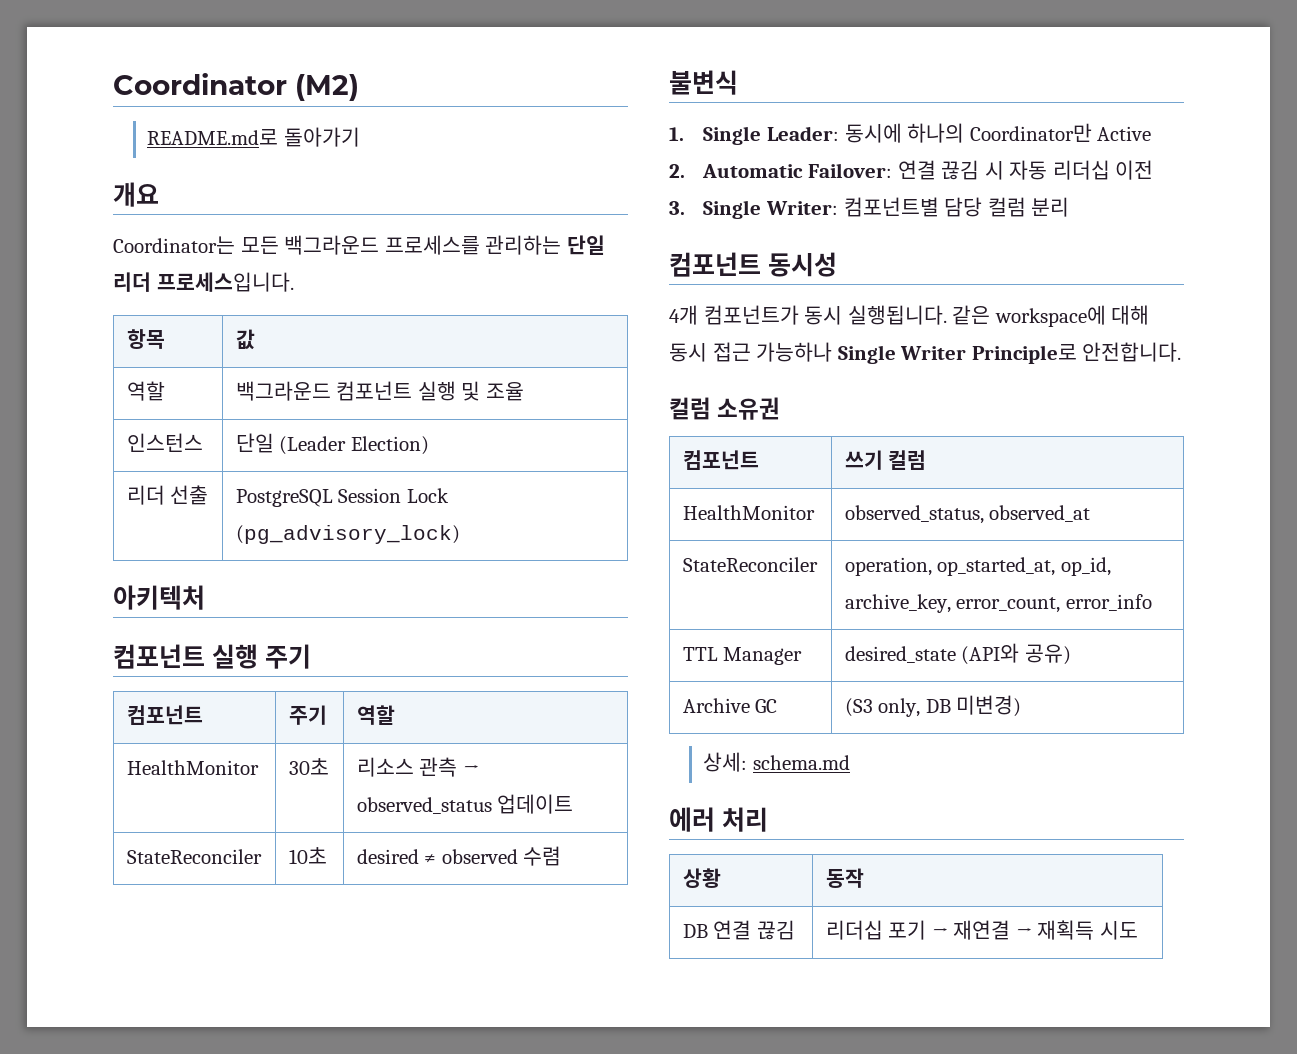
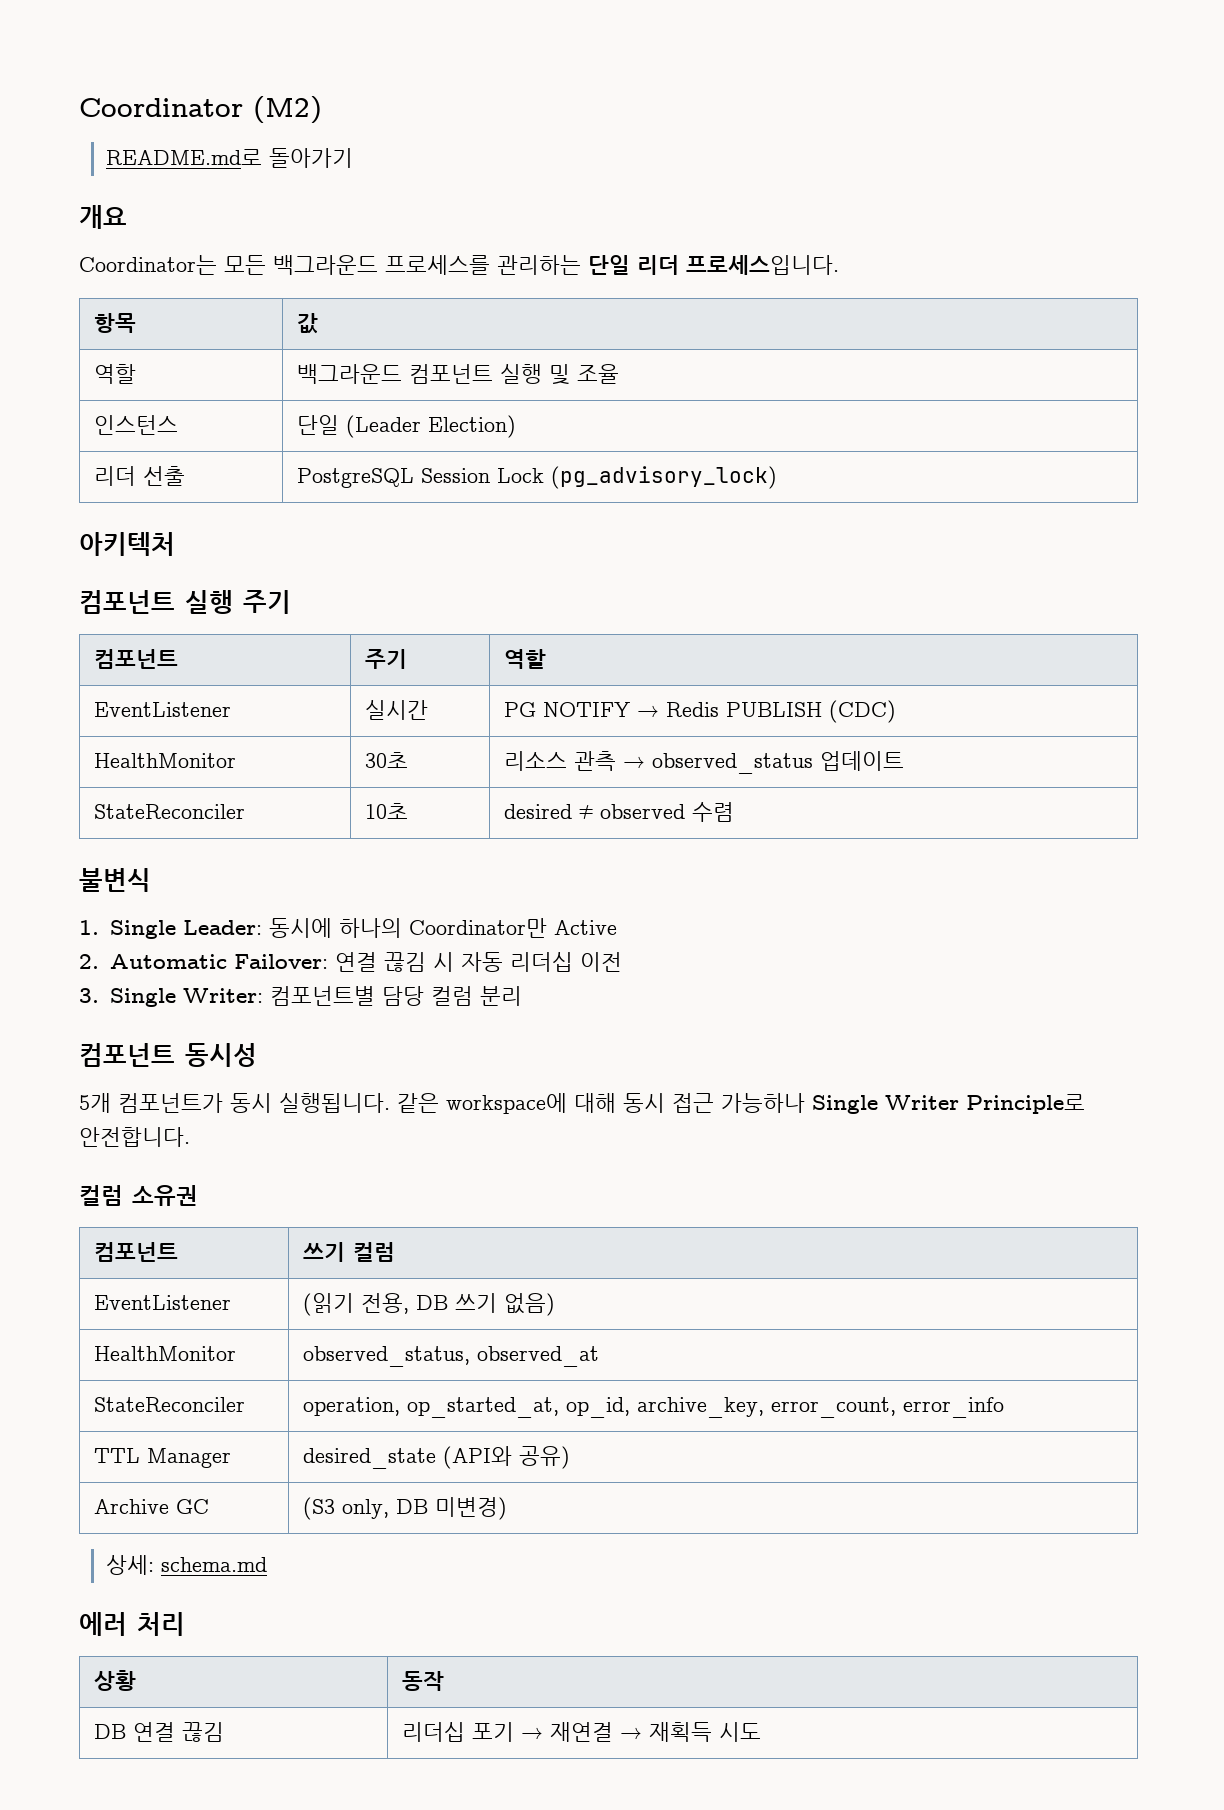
+ EventListener | 실시간 | PG NOTIFY → Redis PUBLISH (CDC)
- 4개 컴포넌트가 동시 실행됩니다.
+ 5개 컴포넌트가 동시 실행됩니다.
+ EventListener | (읽기 전용, DB 쓰기 없음)

